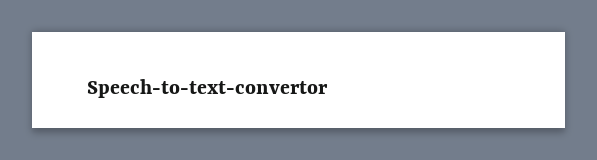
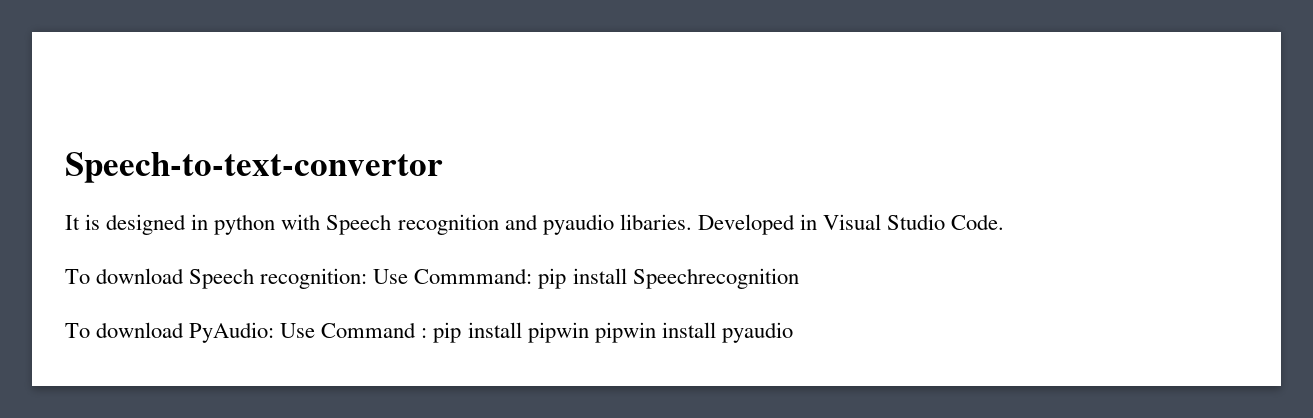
+ It is designed in python with Speech recognition and pyaudio libaries. Developed in Visual Studio Code.
+ To download Speech recognition: Use Commmand: pip install Speechrecognition
+ To download PyAudio: Use Command : pip install pipwin pipwin install pyaudio

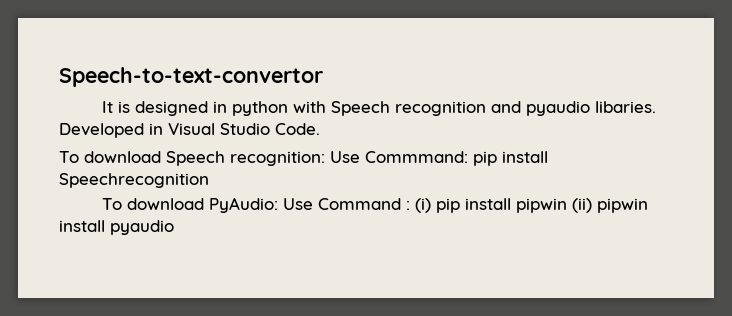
- To download PyAudio: Use Command : pip install pipwin pipwin install pyaudio
+ To download PyAudio: Use Command : (i) pip install pipwin (ii) pipwin install pyaudio

